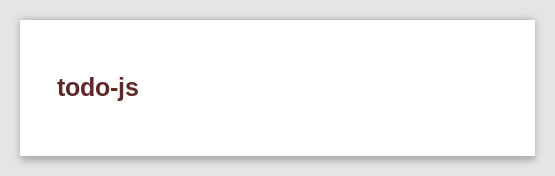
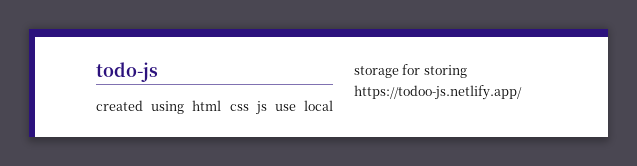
+ created using html css js use local storage for storing https://todoo-js.netlify.app/

